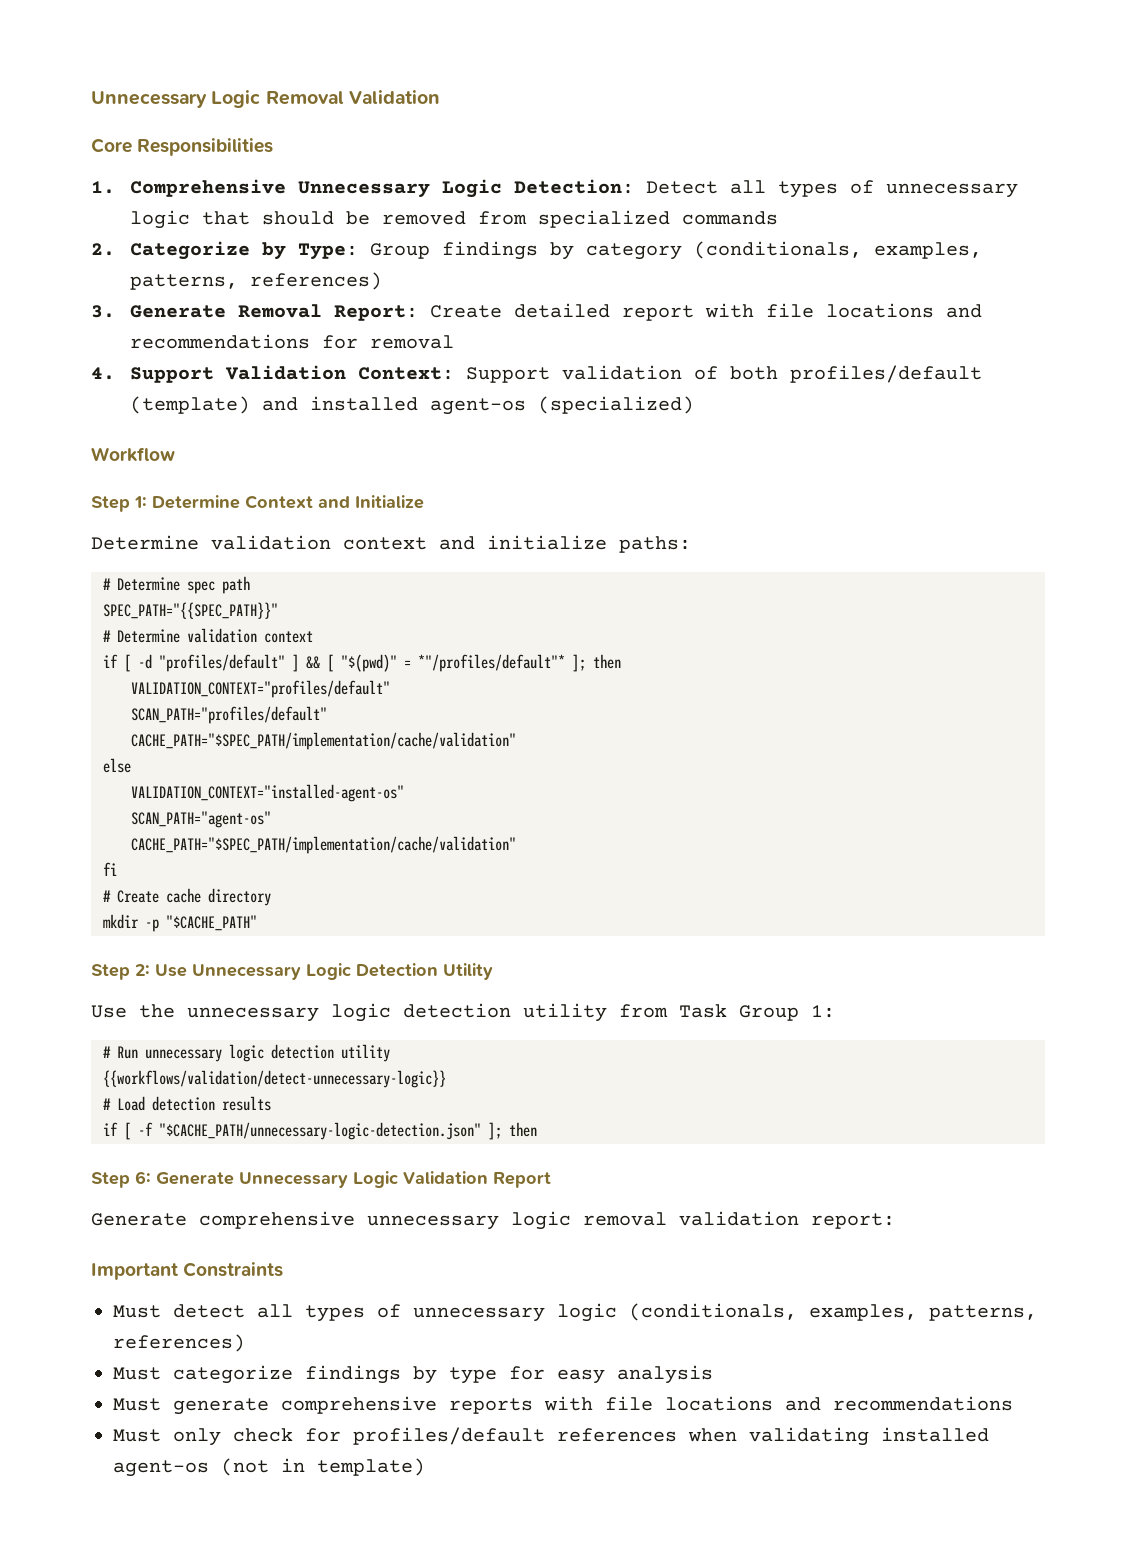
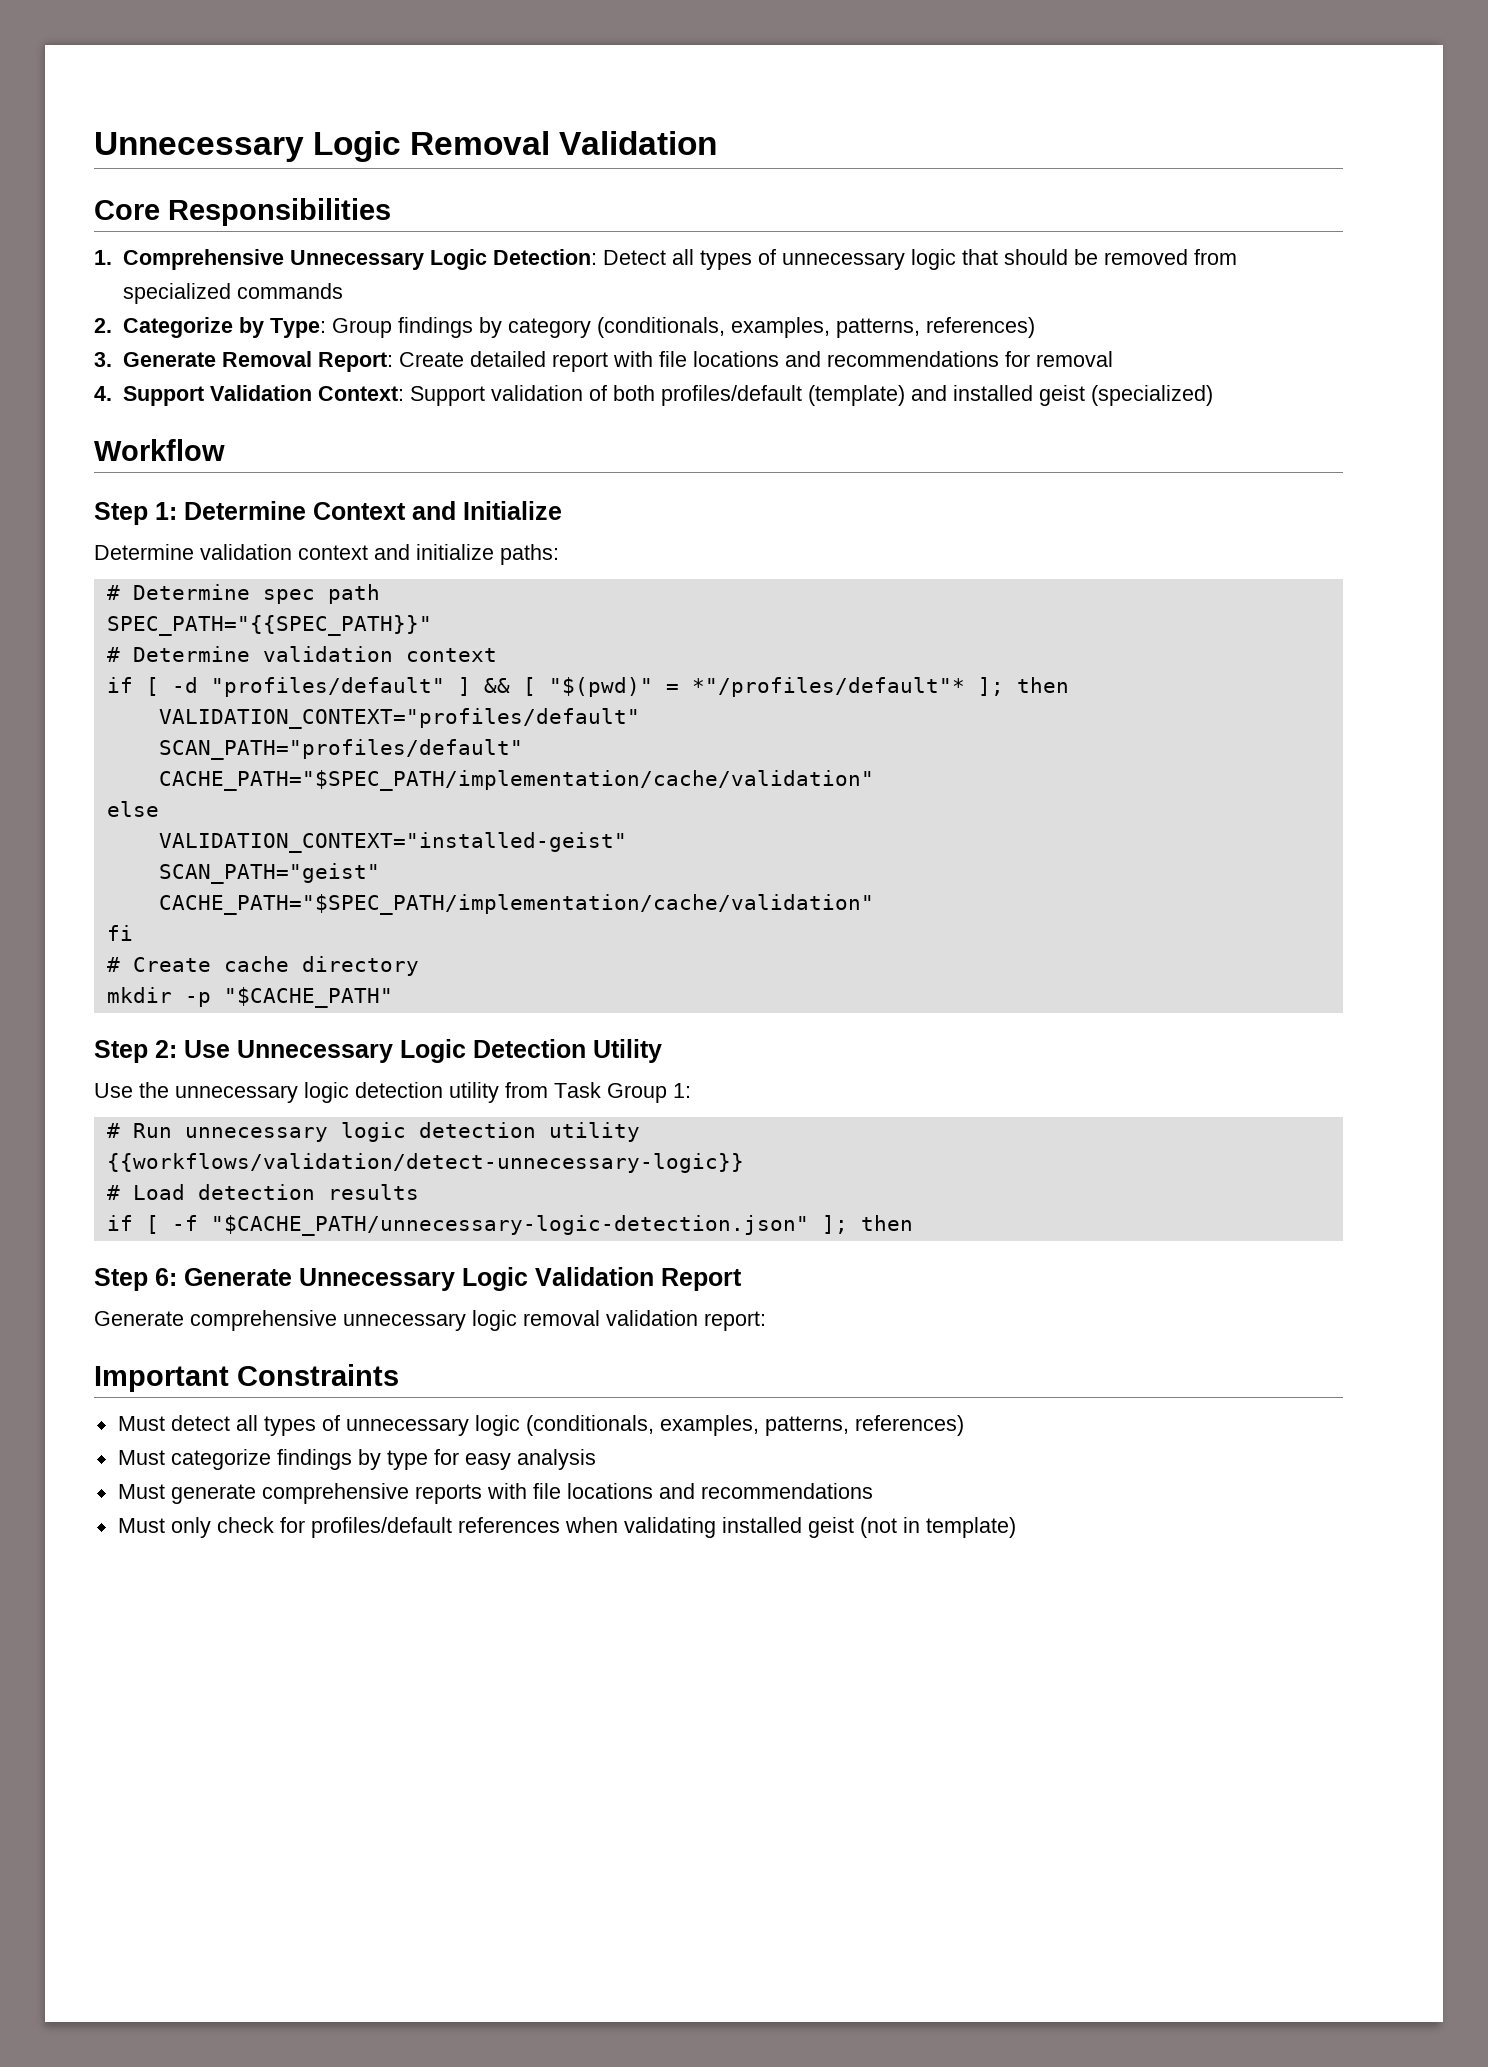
- 4. Support Validation Context: Support validation of both profiles/default (template) and installed agent-os (specialized)
+ 4. Support Validation Context: Support validation of both profiles/default (template) and installed geist (specialized)
- VALIDATION_CONTEXT="installed-agent-os"
- SCAN_PATH="agent-os"
+ VALIDATION_CONTEXT="installed-geist"
+ SCAN_PATH="geist"
- Must only check for profiles/default references when validating installed agent-os (not in template)
+ Must only check for profiles/default references when validating installed geist (not in template)

